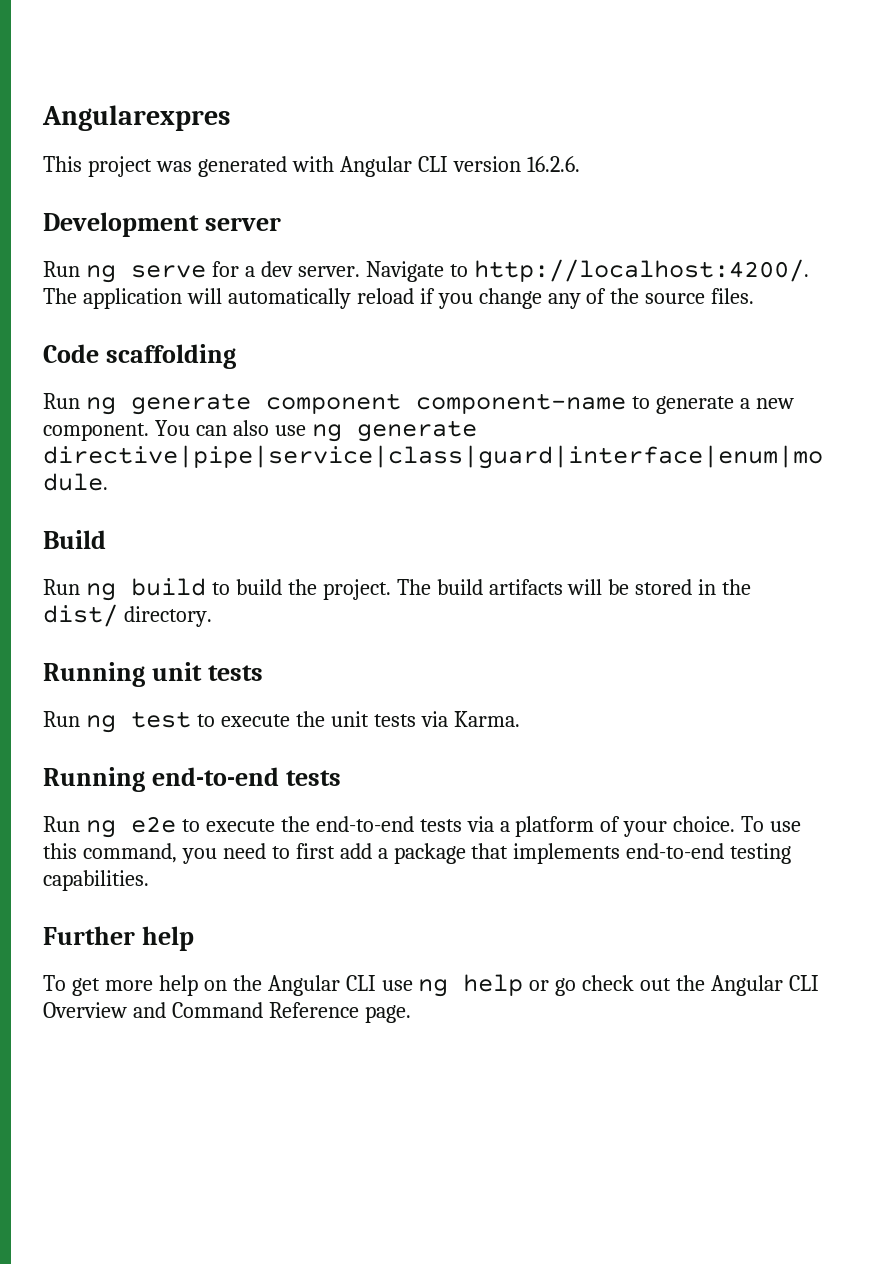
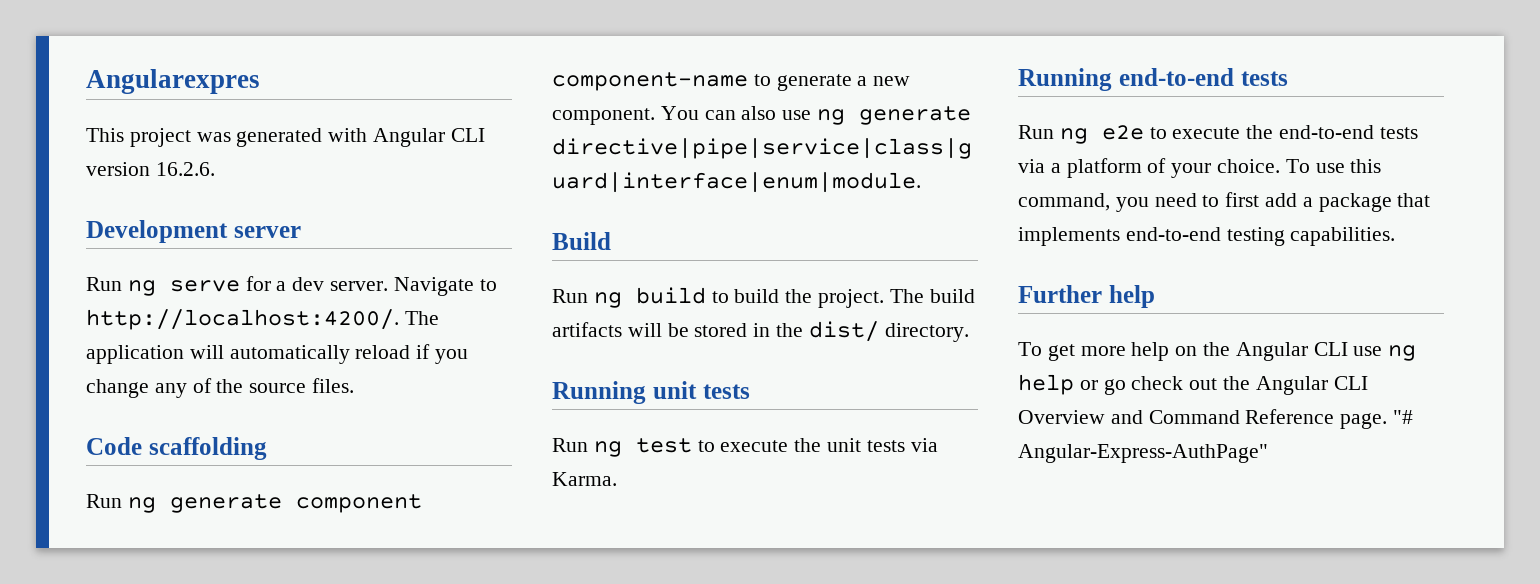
+ "# Angular-Express-AuthPage"

